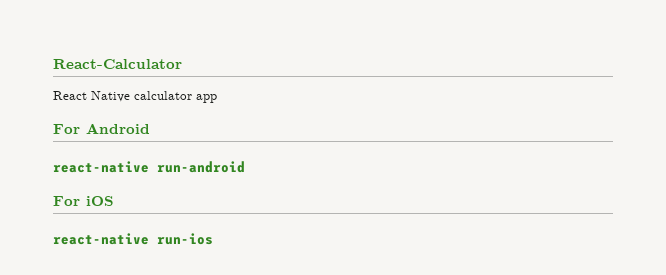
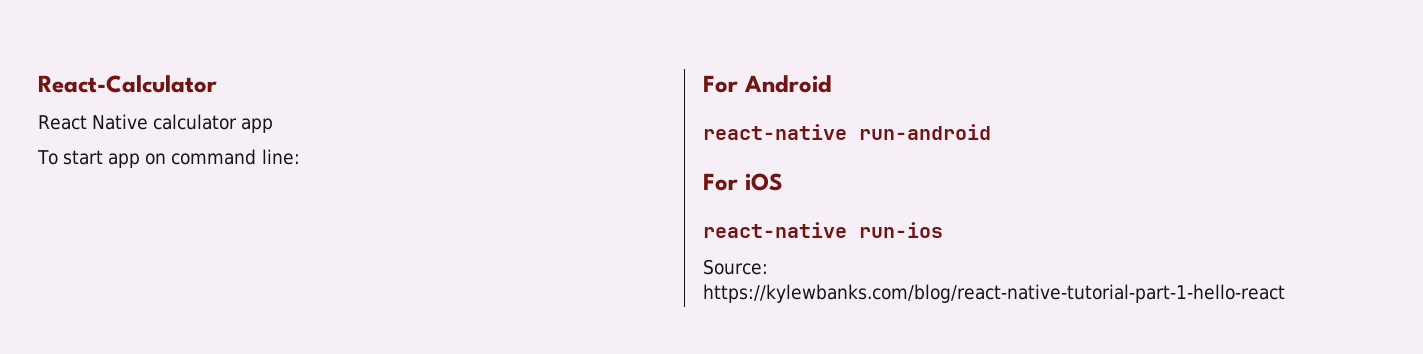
+ To start app on command line:
+ Source: https://kylewbanks.com/blog/react-native-tutorial-part-1-hello-react

